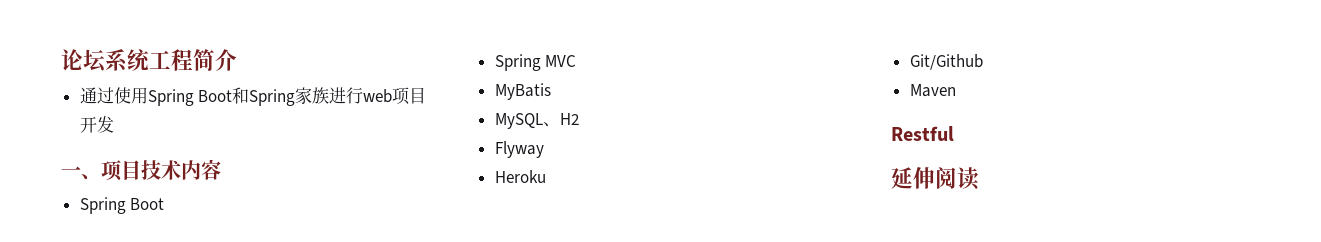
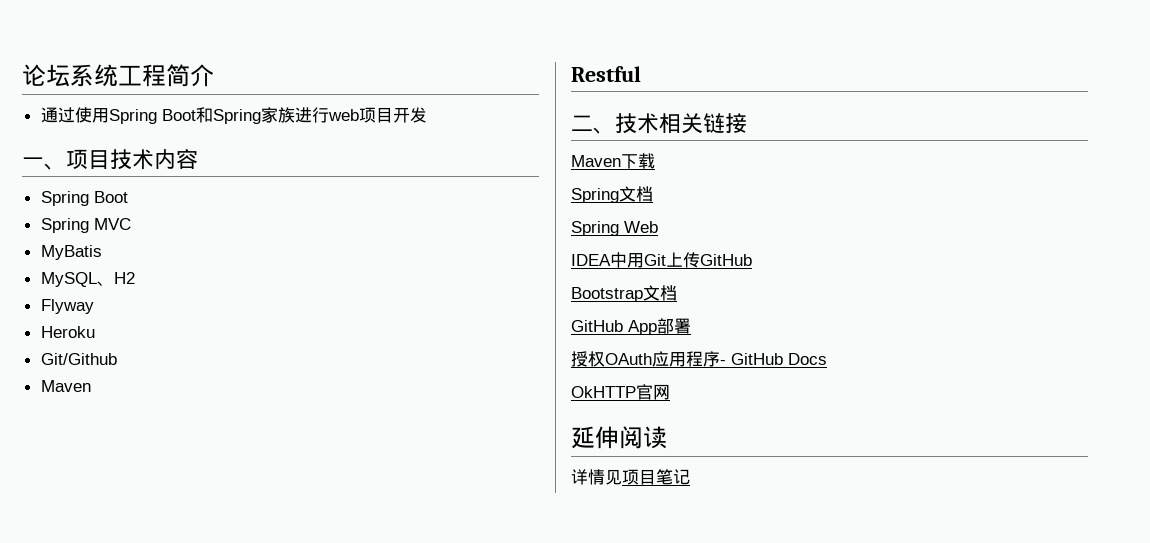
+ 二、技术相关链接
+ Maven下载
+ Spring文档
+ Spring Web
+ IDEA中用Git上传GitHub
+ Bootstrap文档
+ GitHub App部署
+ 授权OAuth应用程序- GitHub Docs
+ OkHTTP官网
+ 详情见项目笔记

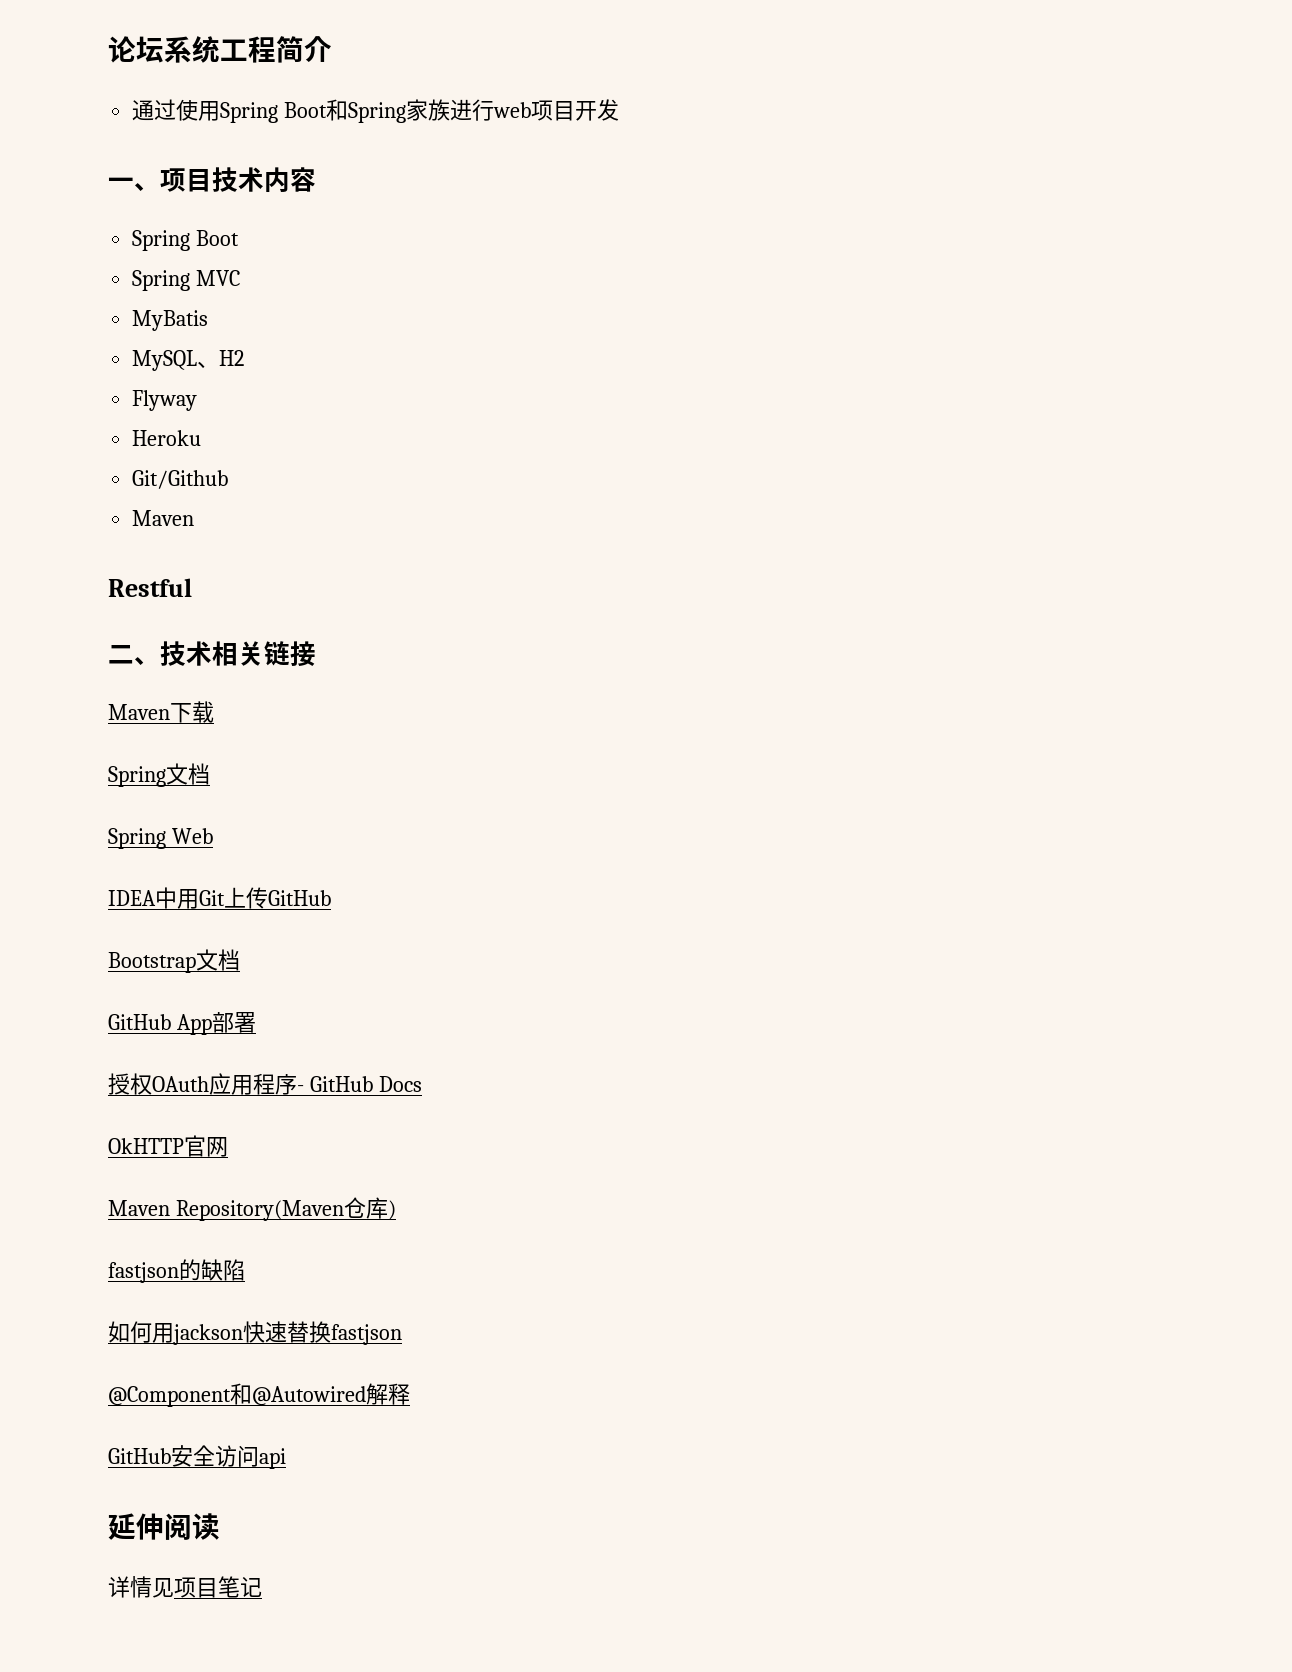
+ Maven Repository(Maven仓库)
+ fastjson的缺陷
+ 如何用jackson快速替换fastjson
+ @Component和@Autowired解释
+ GitHub安全访问api

